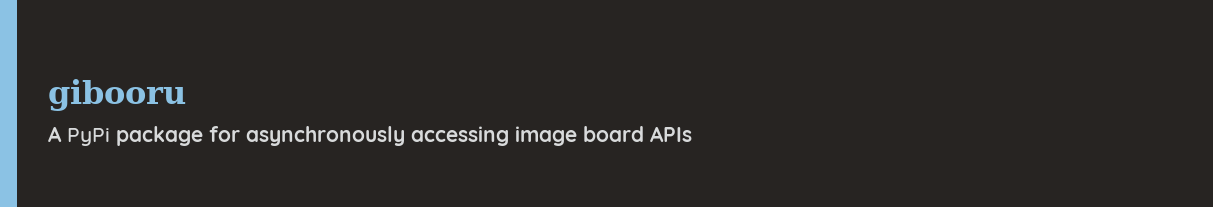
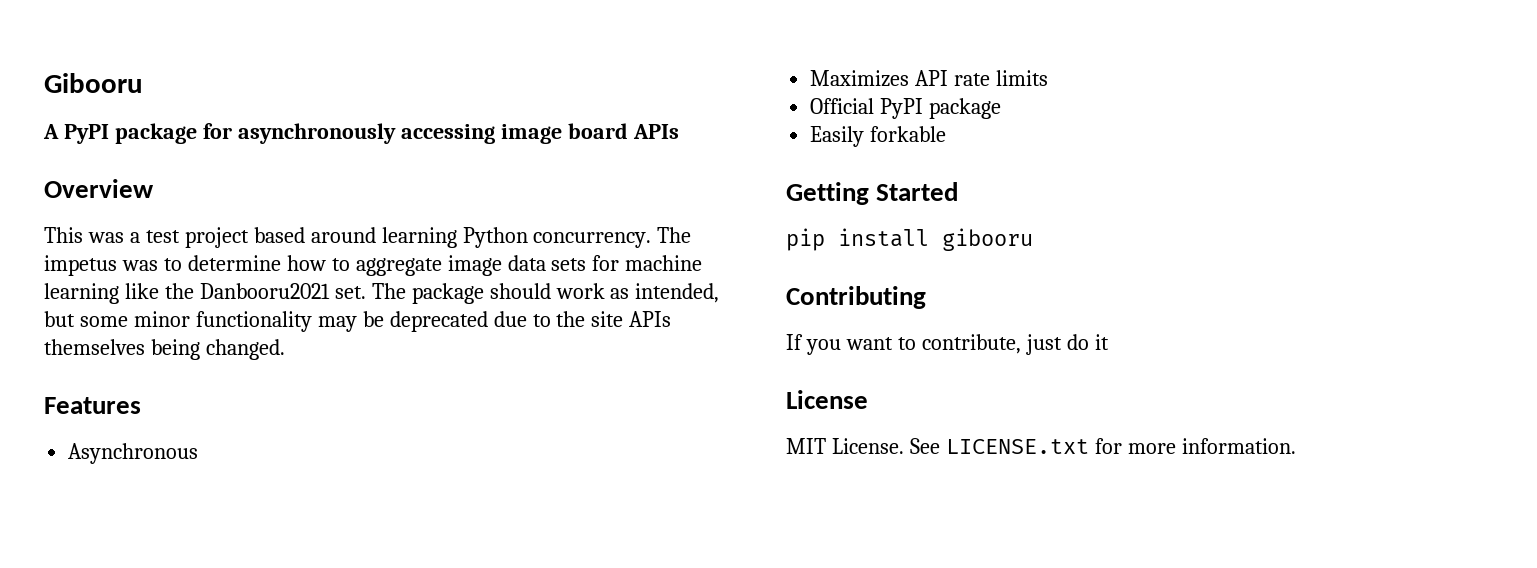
- gibooru
+ Gibooru
- A PyPi package for asynchronously accessing image board APIs
+ A PyPI package for asynchronously accessing image board APIs
+ Overview
+ This was a test project based around learning Python concurrency. The impetus was to determine how to aggregate image data sets for machine learning like the Danbooru2021 set. The package should work as intended, but some minor functionality may be deprecated due to the site APIs themselves being changed.
+ Features
+ Asynchronous
+ Maximizes API rate limits
+ Official PyPI package
+ Easily forkable
+ Getting Started
+ pip install gibooru
+ Contributing
+ If you want to contribute, just do it
+ License
+ MIT License. See LICENSE.txt for more information.

